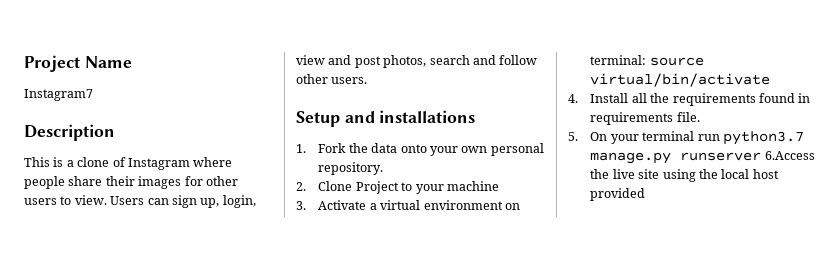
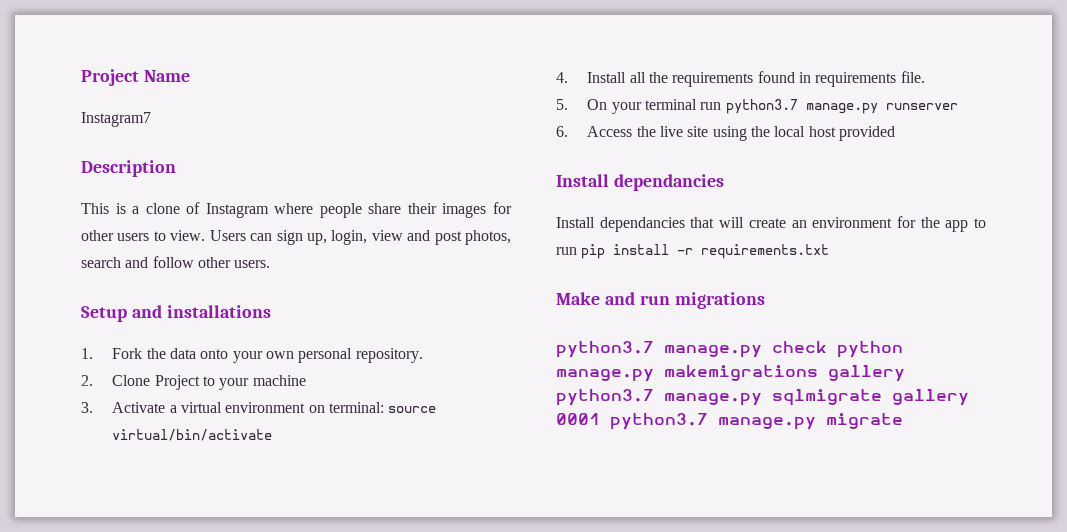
- 5. On your terminal run python3.7 manage.py runserver 6.Access the live site using the local host provided
+ 5. On your terminal run python3.7 manage.py runserver
+ 6. Access the live site using the local host provided
+ Install dependancies
+ Install dependancies that will create an environment for the app to run pip install -r requirements.txt
+ Make and run migrations
+ python3.7 manage.py check python manage.py makemigrations gallery python3.7 manage.py sqlmigrate gallery 0001 python3.7 manage.py migrate

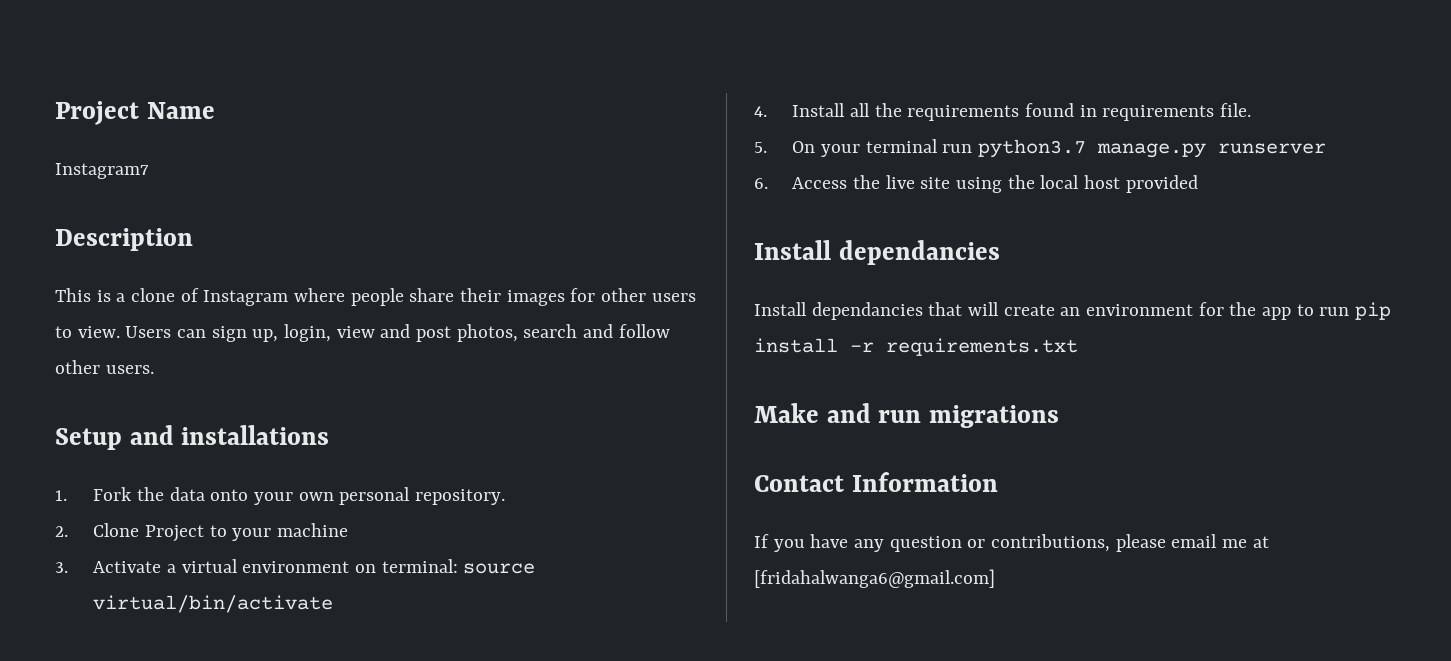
- python3.7 manage.py check python manage.py makemigrations gallery python3.7 manage.py sqlmigrate gallery 0001 python3.7 manage.py migrate
+ Contact Information
+ If you have any question or contributions, please email me at [fridahalwanga6@gmail.com]

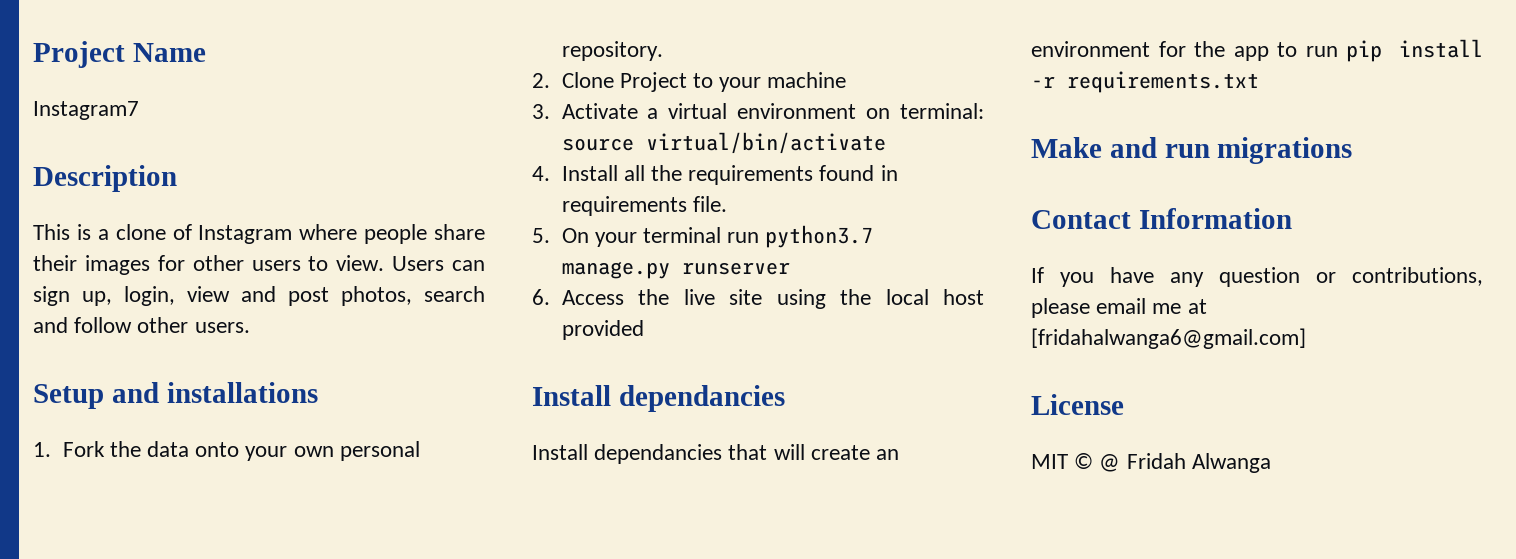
+ License
+ MIT © @ Fridah Alwanga

